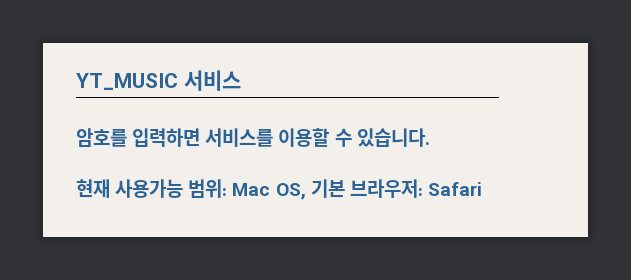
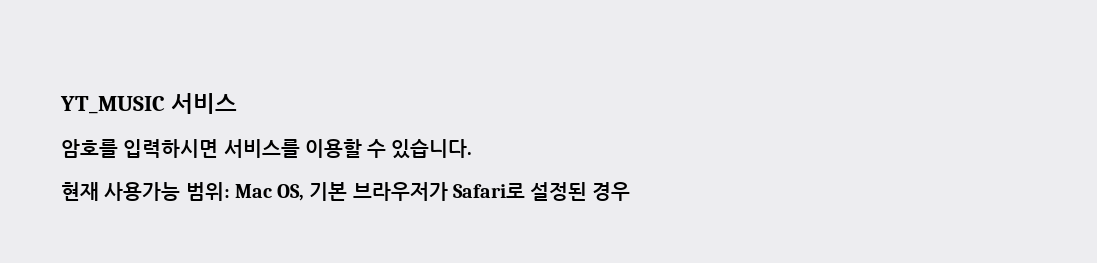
- 암호를 입력하면 서비스를 이용할 수 있습니다.
+ 암호를 입력하시면 서비스를 이용할 수 있습니다.
- 현재 사용가능 범위: Mac OS, 기본 브라우저: Safari
+ 현재 사용가능 범위: Mac OS, 기본 브라우저가 Safari로 설정된 경우

